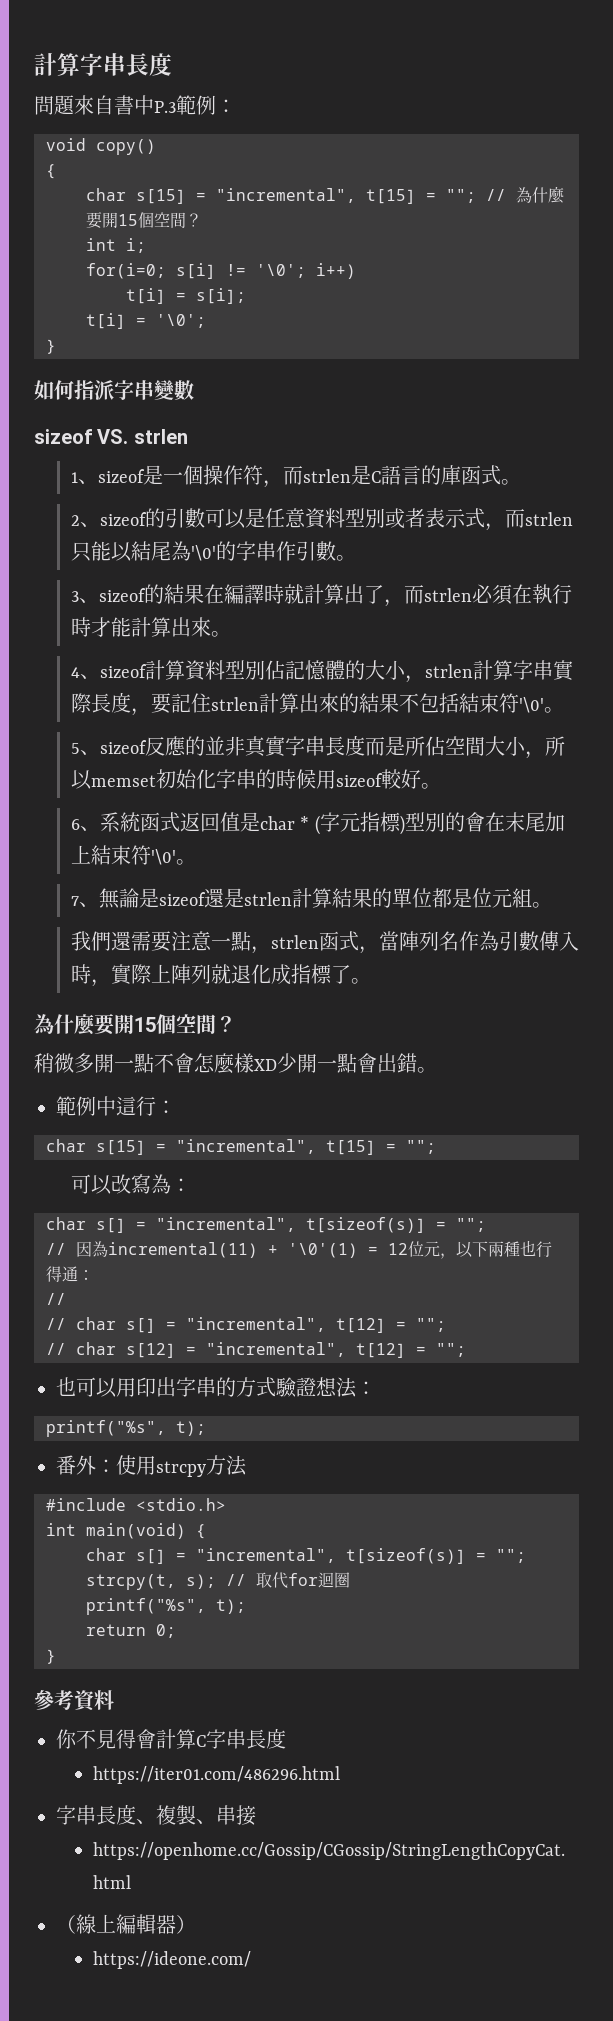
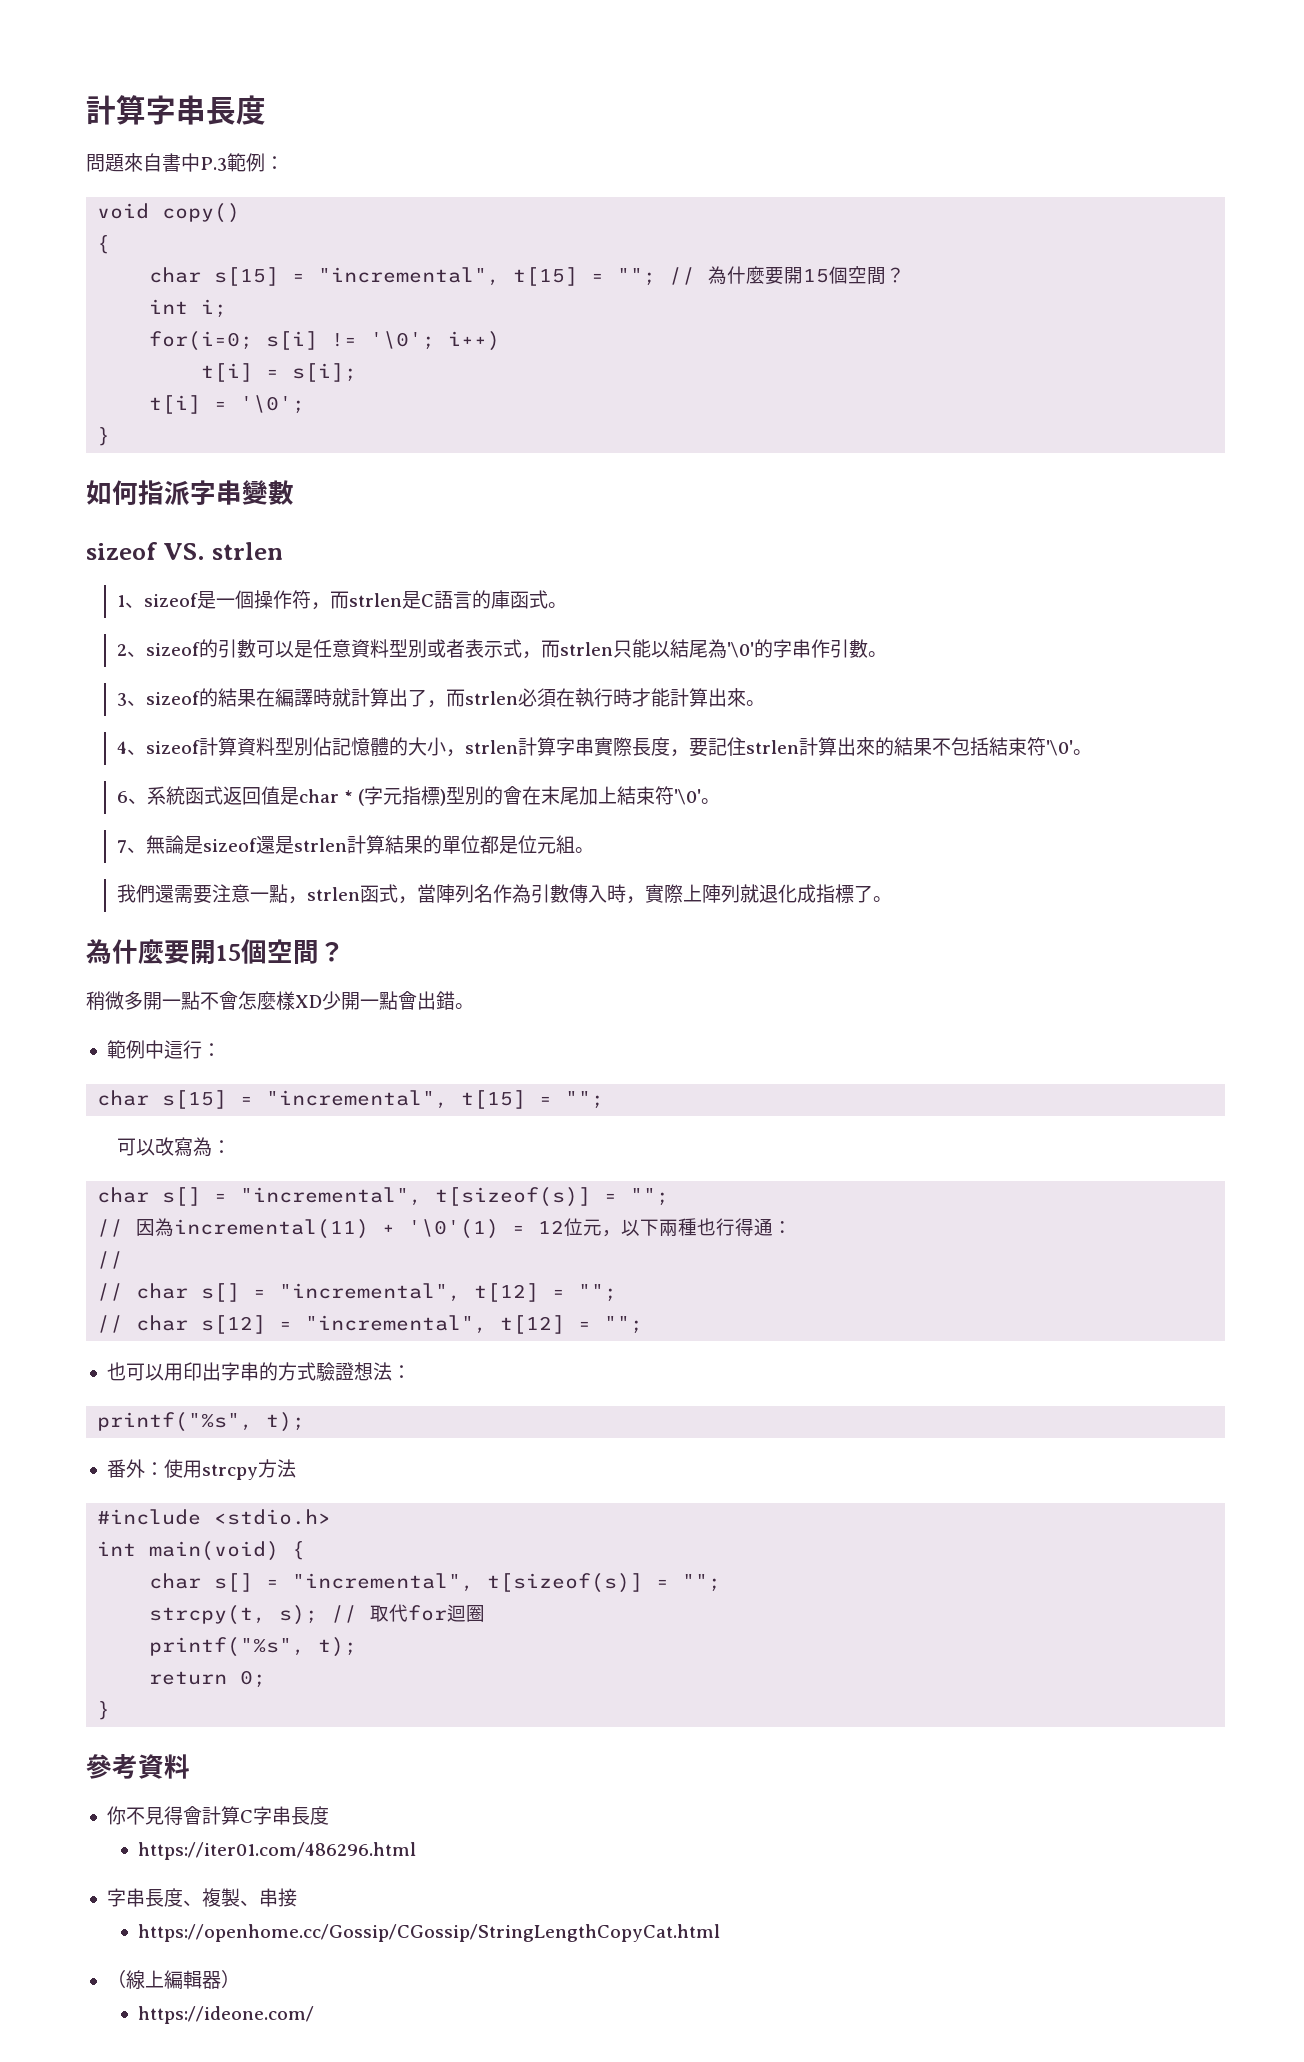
- 5、sizeof反應的並非真實字串長度而是所佔空間大小，所以memset初始化字串的時候用sizeof較好。

